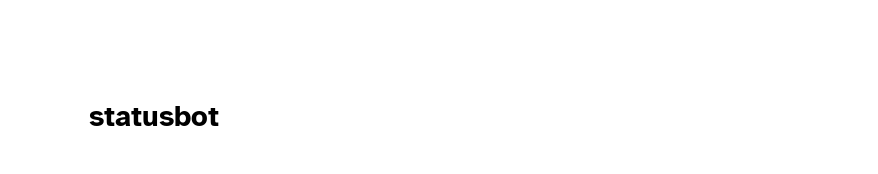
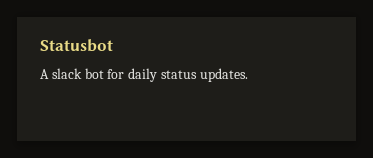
- statusbot
+ Statusbot
+ A slack bot for daily status updates.

